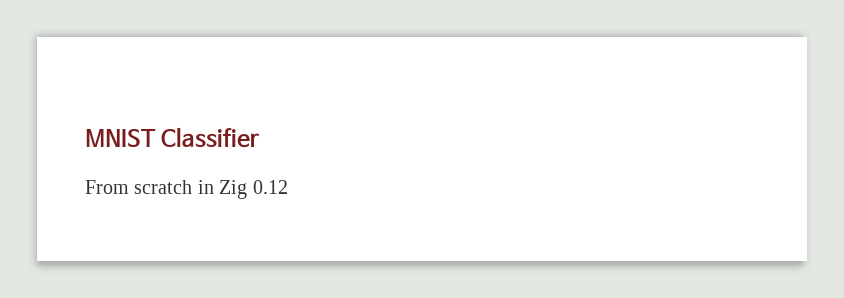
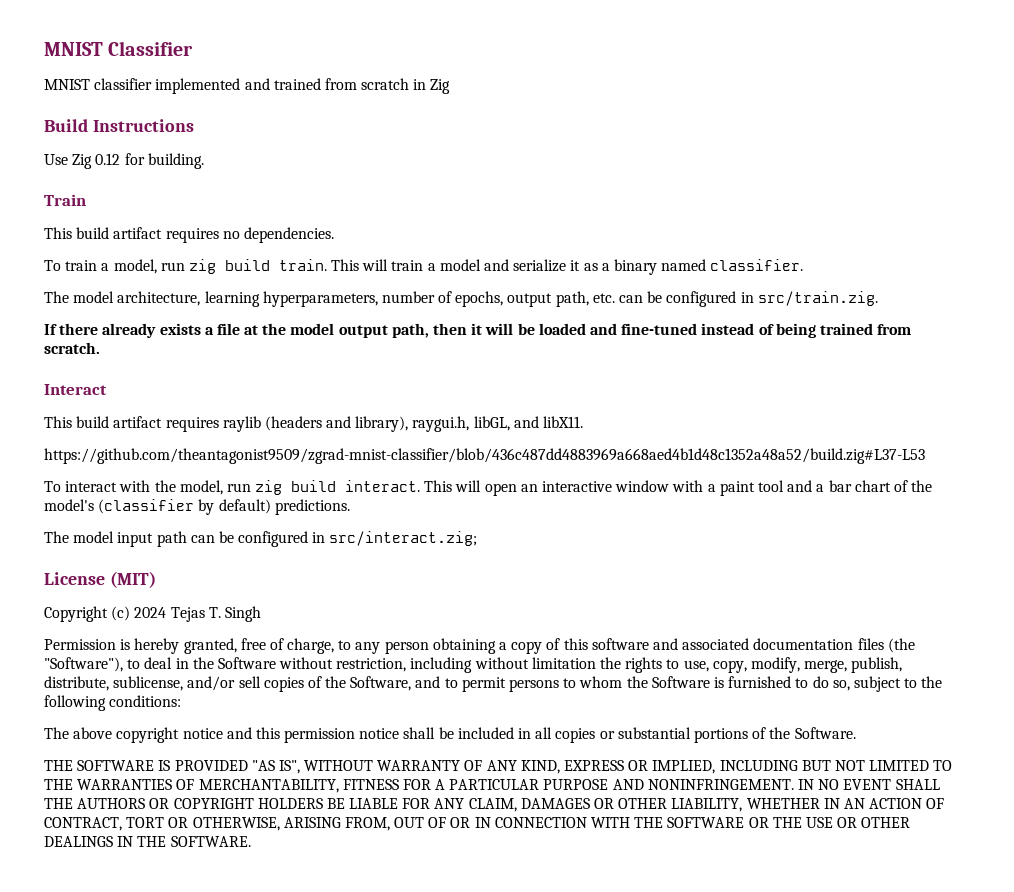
- From scratch in Zig 0.12
+ MNIST classifier implemented and trained from scratch in Zig
+ Build Instructions
+ Use Zig 0.12 for building.
+ Train
+ This build artifact requires no dependencies.
+ To train a model, run zig build train. This will train a model and serialize it as a binary named classifier.
+ The model architecture, learning hyperparameters, number of epochs, output path, etc. can be configured in src/train.zig.
+ If there already exists a file at the model output path, then it will be loaded and fine-tuned instead of being trained from scratch.
+ Interact
+ This build artifact requires raylib (headers and library), raygui.h, libGL, and libX11.
+ https://github.com/theantagonist9509/zgrad-mnist-classifier/blob/436c487dd4883969a668aed4b1d48c1352a48a52/build.zig#L37-L53
+ To interact with the model, run zig build interact. This will open an interactive window with a paint tool and a bar chart of the model's (classifier by default) predictions.
+ The model input path can be configured in src/interact.zig;
+ License (MIT)
+ Copyright (c) 2024 Tejas T. Singh
+ Permission is hereby granted, free of charge, to any person obtaining a copy of this software and associated documentation files (the "Software"), to deal in the Software without restriction, including without limitation the rights to use, copy, modify, merge, publish, distribute, sublicense, and/or sell copies of the Software, and to permit persons to whom the Software is furnished to do so, subject to the following conditions:
+ The above copyright notice and this permission notice shall be included in all copies or substantial portions of the Software.
+ THE SOFTWARE IS PROVIDED "AS IS", WITHOUT WARRANTY OF ANY KIND, EXPRESS OR IMPLIED, INCLUDING BUT NOT LIMITED TO THE WARRANTIES OF MERCHANTABILITY, FITNESS FOR A PARTICULAR PURPOSE AND NONINFRINGEMENT. IN NO EVENT SHALL THE AUTHORS OR COPYRIGHT HOLDERS BE LIABLE FOR ANY CLAIM, DAMAGES OR OTHER LIABILITY, WHETHER IN AN ACTION OF CONTRACT, TORT OR OTHERWISE, ARISING FROM, OUT OF OR IN CONNECTION WITH THE SOFTWARE OR THE USE OR OTHER DEALINGS IN THE SOFTWARE.

